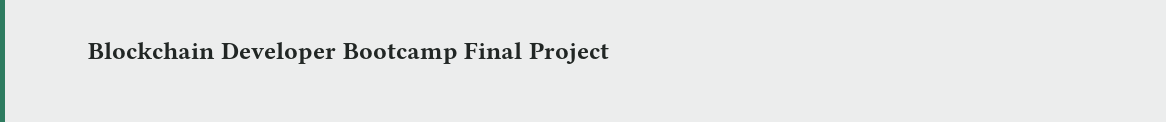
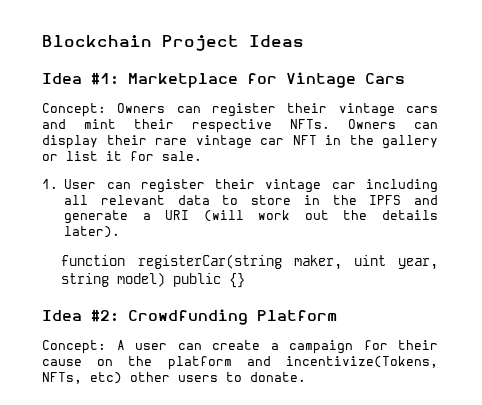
- Blockchain Developer Bootcamp Final Project
+ Blockchain Project Ideas
+ Idea #1: Marketplace for Vintage Cars
+ Concept: Owners can register their vintage cars and mint their respective NFTs. Owners can display their rare vintage car NFT in the gallery or list it for sale.
+ 1. User can register their vintage car including all relevant data to store in the IPFS and generate a URI (will work out the details later).
+ function registerCar(string maker, uint year, string model) public {}
+ Idea #2: Crowdfunding Platform
+ Concept: A user can create a campaign for their cause on the platform and incentivize(Tokens, NFTs, etc) other users to donate.

